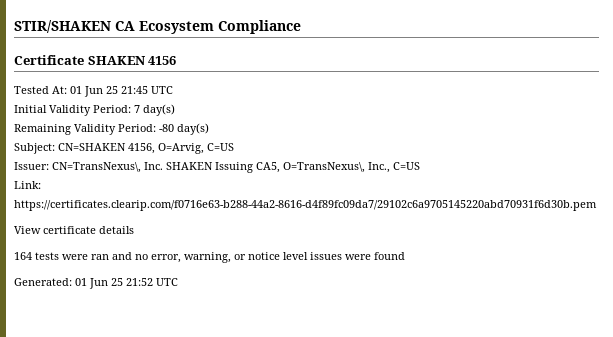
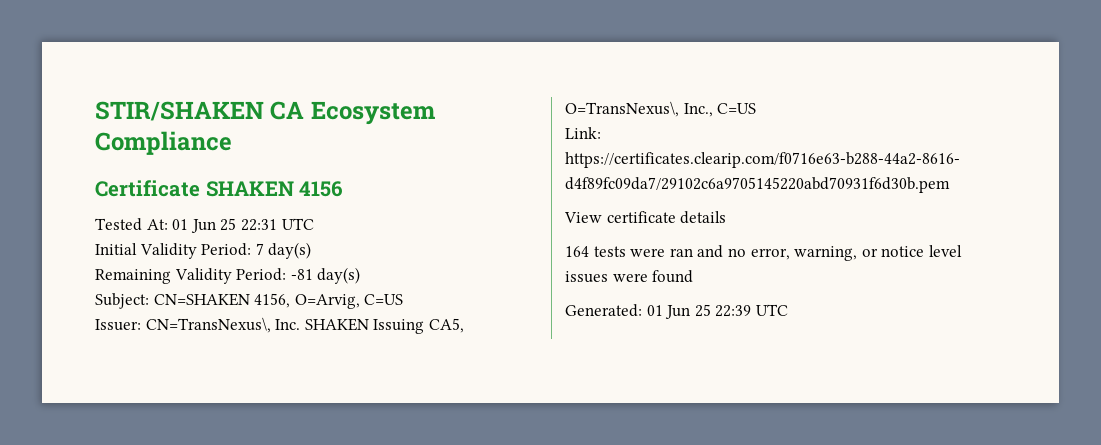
- Tested At: 01 Jun 25 21:45 UTC
+ Tested At: 01 Jun 25 22:31 UTC
- Remaining Validity Period: -80 day(s)
+ Remaining Validity Period: -81 day(s)
- Generated: 01 Jun 25 21:52 UTC
+ Generated: 01 Jun 25 22:39 UTC

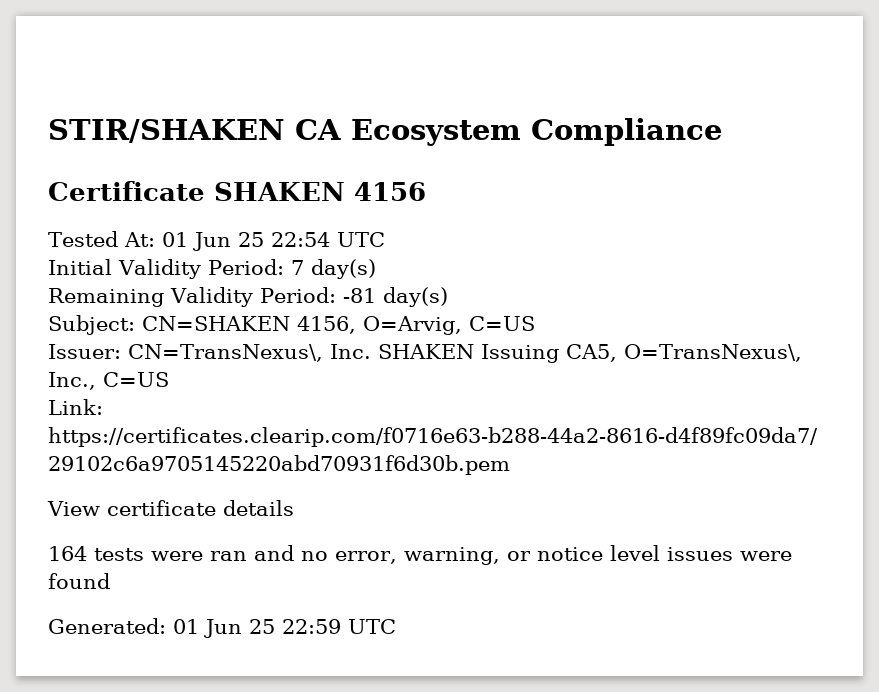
- Tested At: 01 Jun 25 22:31 UTC
+ Tested At: 01 Jun 25 22:54 UTC
- Generated: 01 Jun 25 22:39 UTC
+ Generated: 01 Jun 25 22:59 UTC

